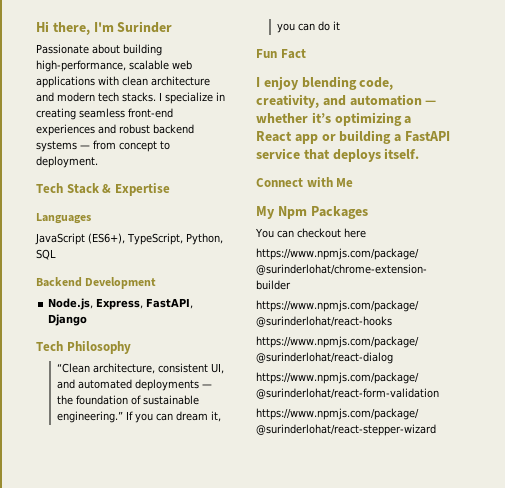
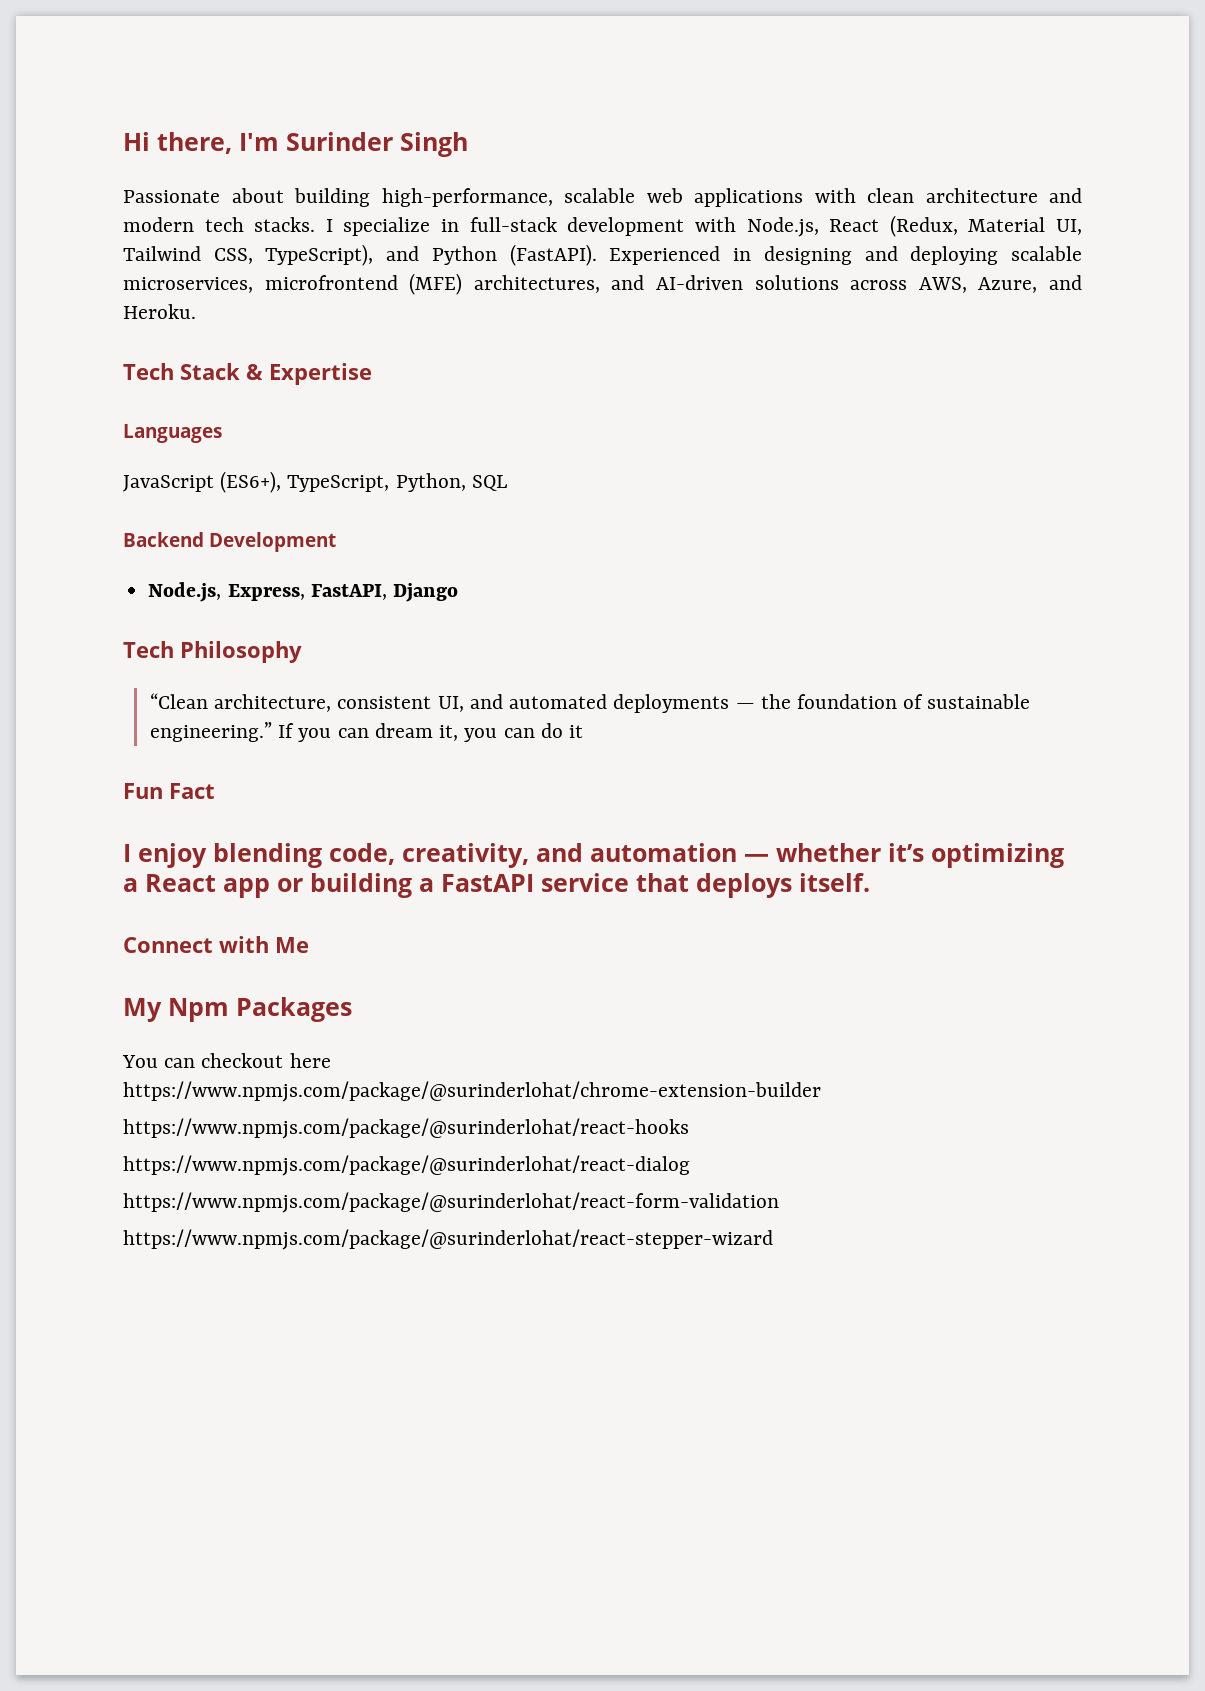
- Hi there, I'm Surinder
+ Hi there, I'm Surinder Singh
- I specialize in creating seamless front-end experiences and robust backend systems — from concept to deployment.
+ I specialize in full-stack development with Node.js, React (Redux, Material UI, Tailwind CSS, TypeScript), and Python (FastAPI). Experienced in designing and deploying scalable microservices, microfrontend (MFE) architectures, and AI-driven solutions across AWS, Azure, and Heroku.

